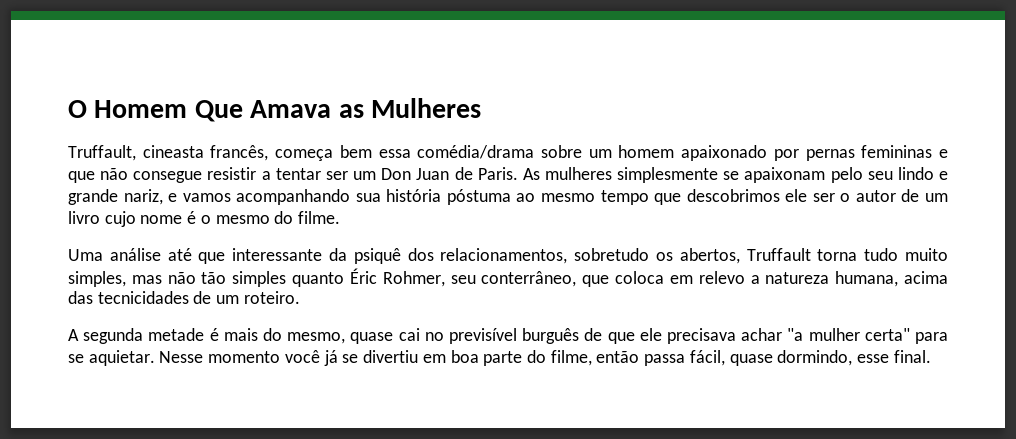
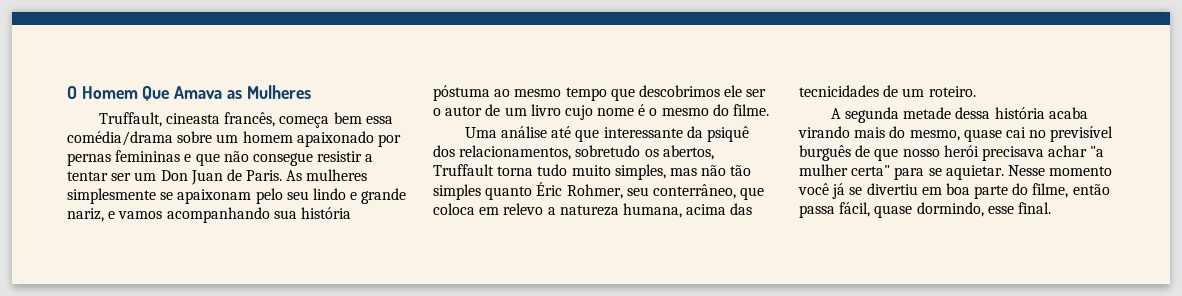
- A segunda metade é mais do mesmo, quase cai no previsível burguês de que ele precisava achar "a mulher certa" para se aquietar.
+ A segunda metade dessa história acaba virando mais do mesmo, quase cai no previsível burguês de que nosso herói precisava achar "a mulher certa" para se aquietar.

